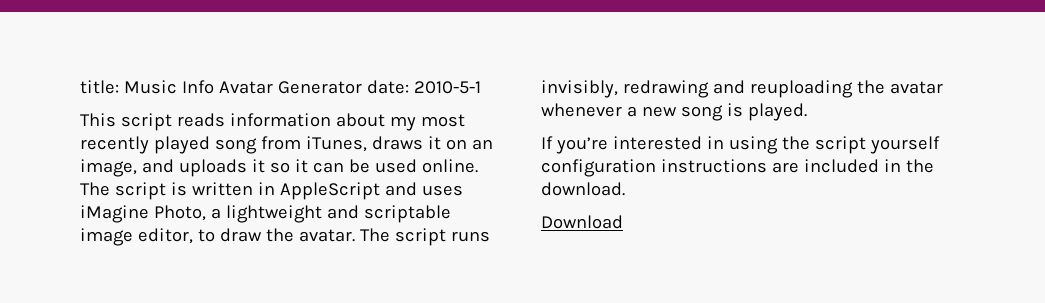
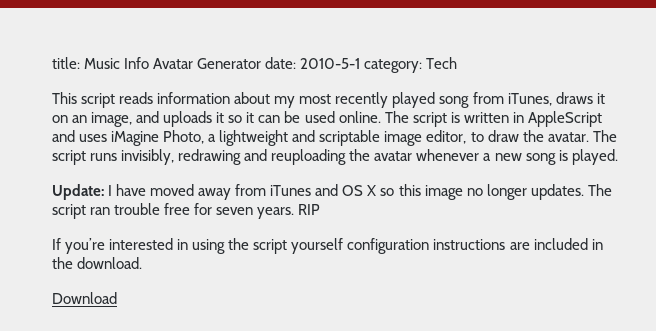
- title: Music Info Avatar Generator date: 2010-5-1
+ title: Music Info Avatar Generator date: 2010-5-1 category: Tech
+ Update: I have moved away from iTunes and OS X so this image no longer updates. The script ran trouble free for seven years. RIP

